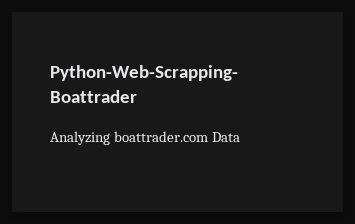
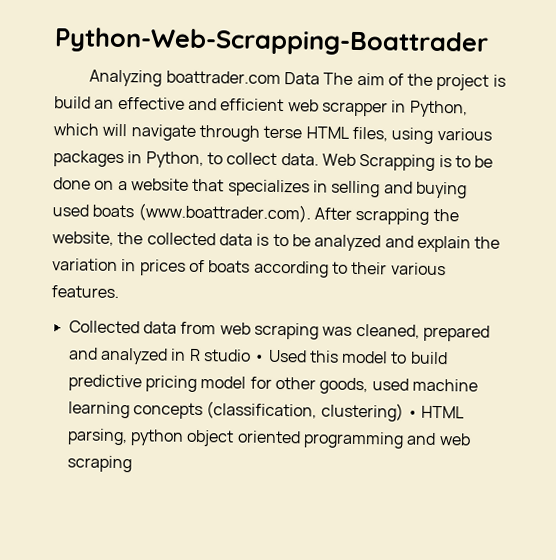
- Analyzing boattrader.com Data
+ Analyzing boattrader.com Data The aim of the project is build an effective and efficient web scrapper in Python, which will navigate through terse HTML files, using various packages in Python, to collect data. Web Scrapping is to be done on a website that specializes in selling and buying used boats (www.boattrader.com). After scrapping the website, the collected data is to be analyzed and explain the variation in prices of boats according to their various features.
+ Collected data from web scraping was cleaned, prepared and analyzed in R studio • Used this model to build predictive pricing model for other goods, used machine learning concepts (classification, clustering) • HTML parsing, python object oriented programming and web scraping

